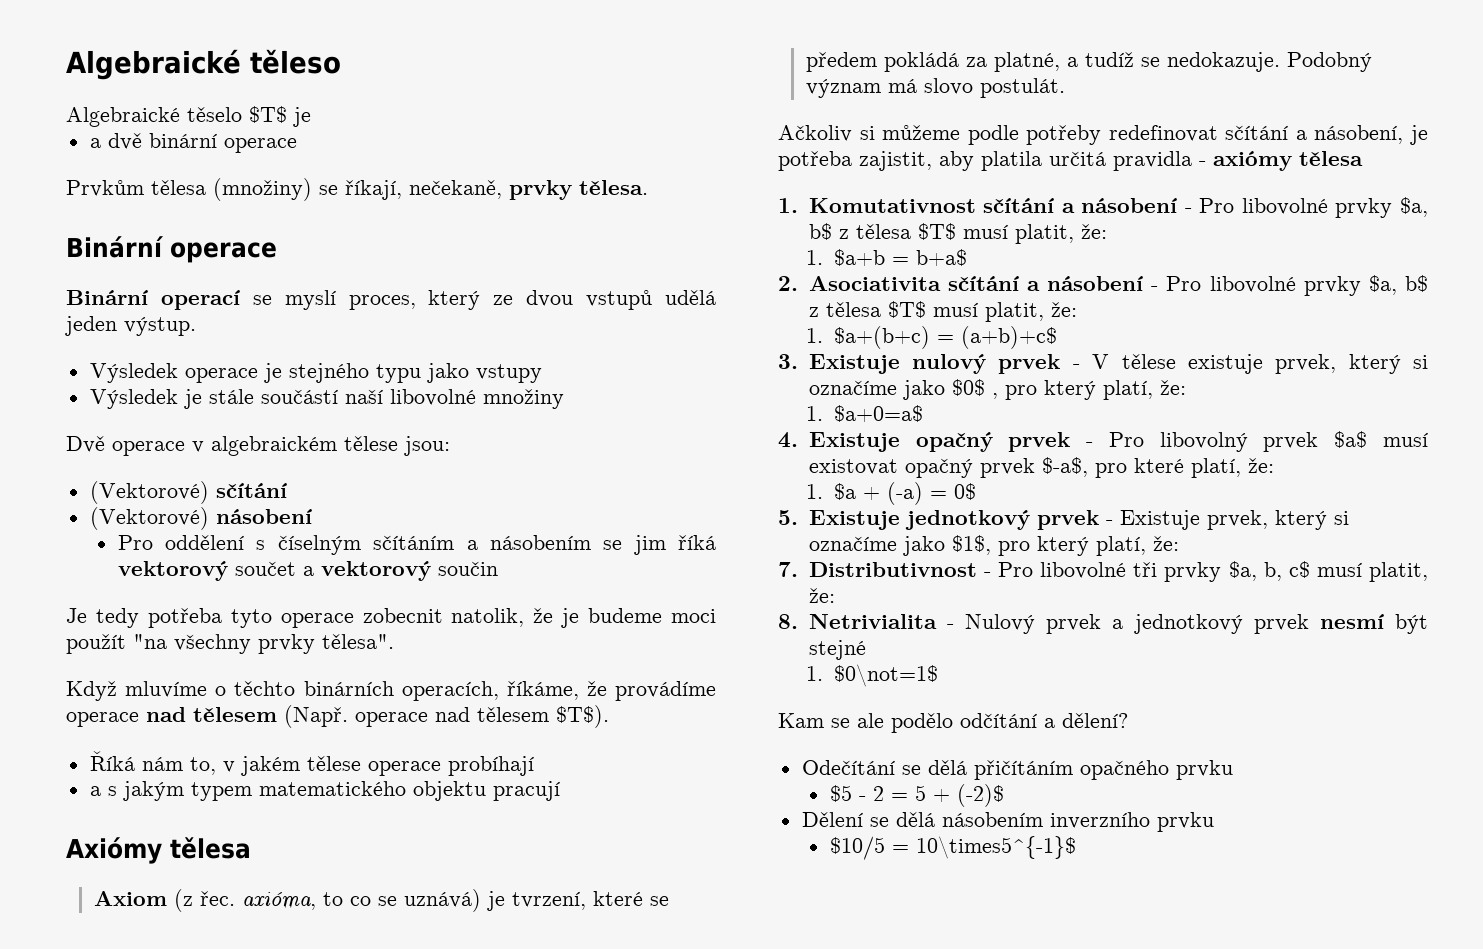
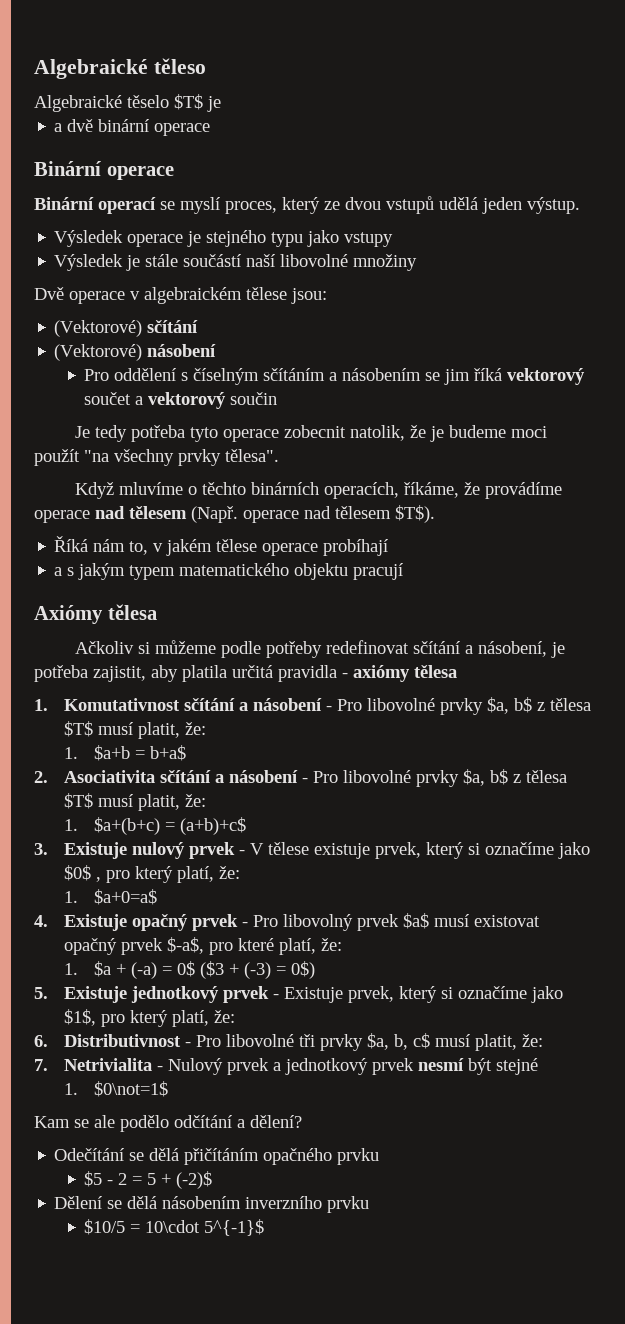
- Prvkům tělesa (množiny) se říkají, nečekaně, prvky tělesa.
- Axiom (z řec. axióma, to co se uznává) je tvrzení, které se předem pokládá za platné, a tudíž se nedokazuje. Podobný význam má slovo postulát.
- 1. $a + (-a) = 0$
+ 1. $a + (-a) = 0$ ($3 + (-3) = 0$)
- 7. Distributivnost - Pro libovolné tři prvky $a, b, c$ musí platit, že:
+ 6. Distributivnost - Pro libovolné tři prvky $a, b, c$ musí platit, že:
- 8. Netrivialita - Nulový prvek a jednotkový prvek nesmí být stejné
+ 7. Netrivialita - Nulový prvek a jednotkový prvek nesmí být stejné
- $10/5 = 10\times5^{-1}$
+ $10/5 = 10\cdot 5^{-1}$

